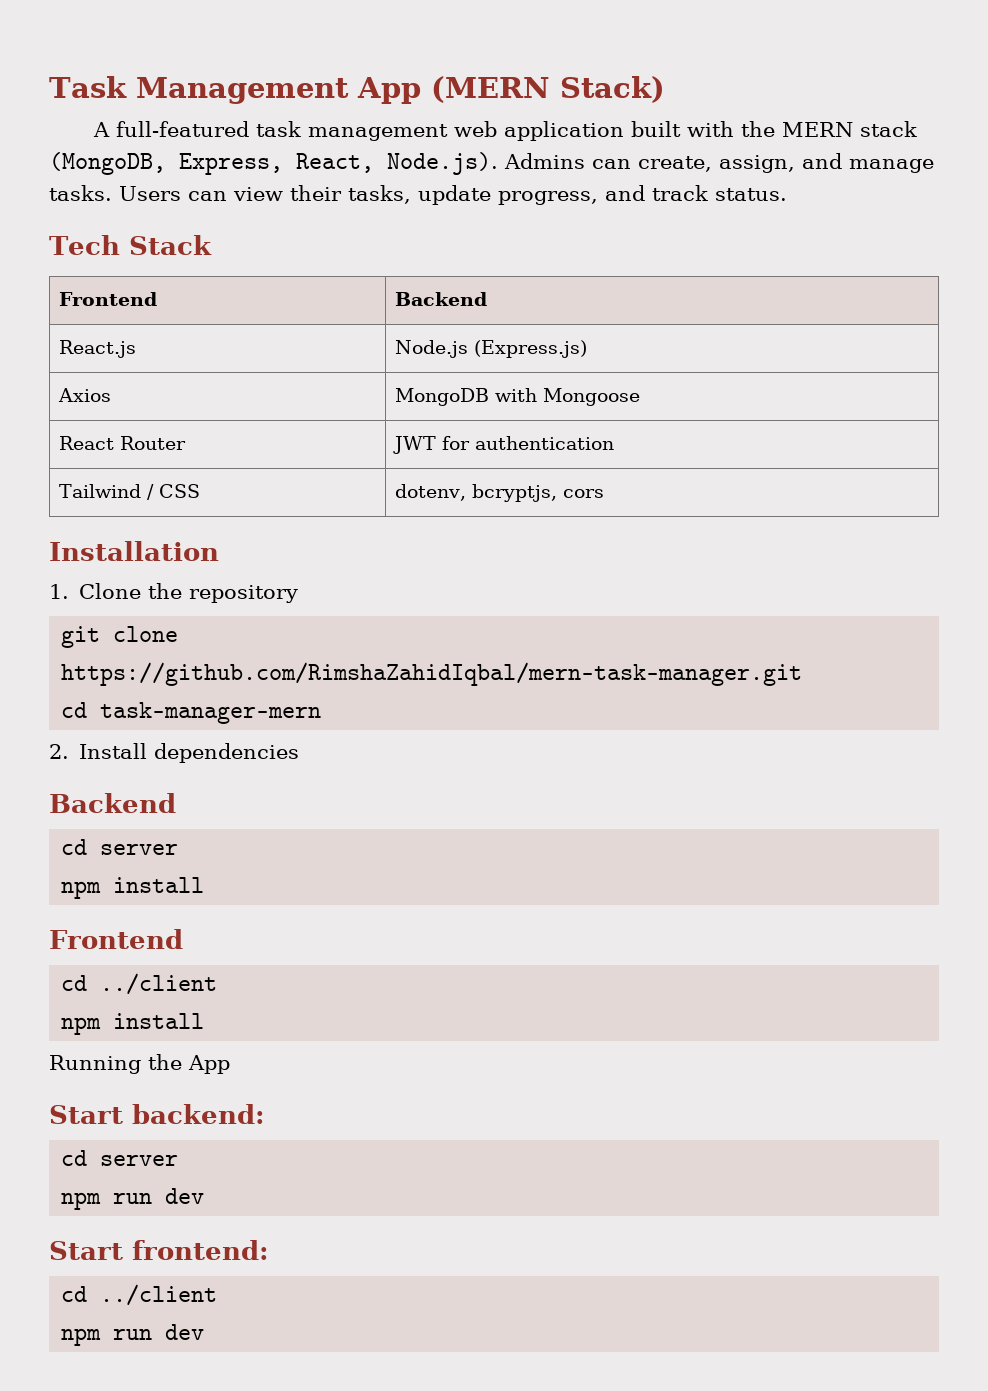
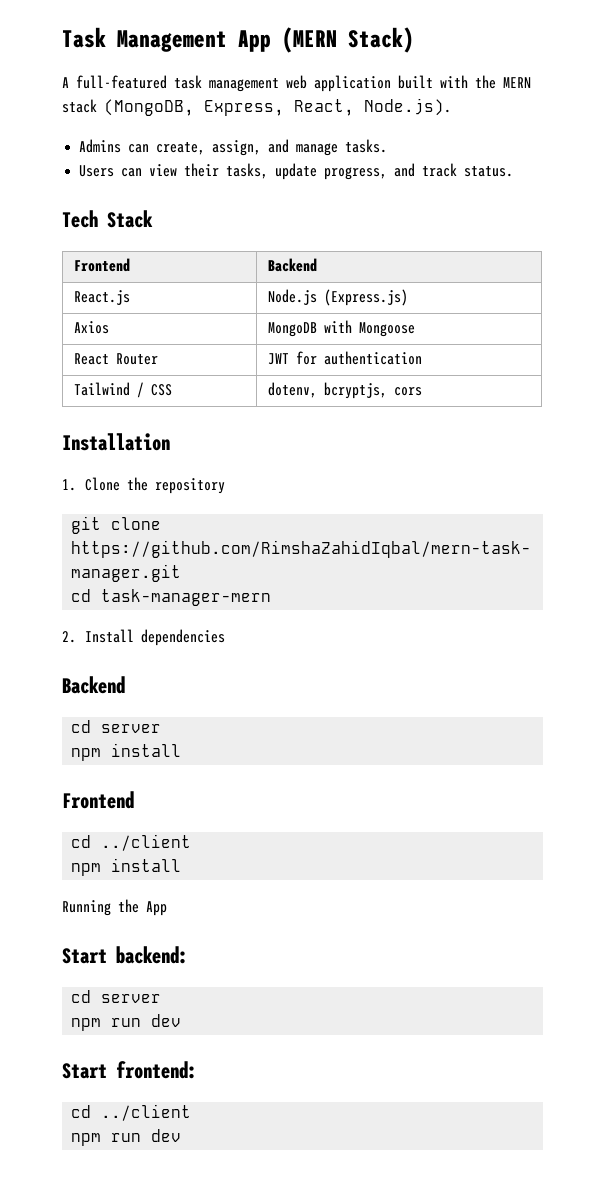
- A full-featured task management web application built with the MERN stack (MongoDB, Express, React, Node.js). Admins can create, assign, and manage tasks. Users can view their tasks, update progress, and track status.
+ A full-featured task management web application built with the MERN stack (MongoDB, Express, React, Node.js).
+ Admins can create, assign, and manage tasks.
+ Users can view their tasks, update progress, and track status.

